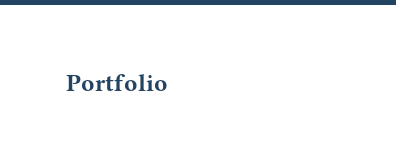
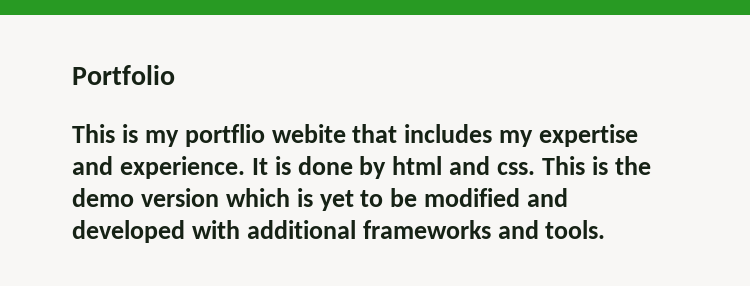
+ This is my portflio webite that includes my expertise and experience. It is done by html and css. This is the demo version which is yet to be modified and developed with additional frameworks and tools.

